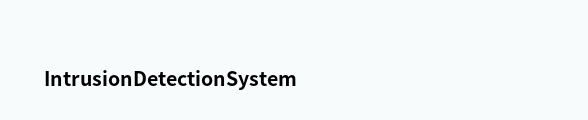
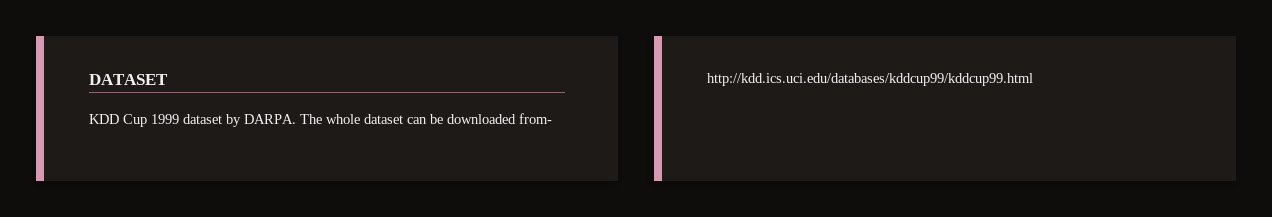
- IntrusionDetectionSystem
+ DATASET
+ KDD Cup 1999 dataset by DARPA. The whole dataset can be downloaded from- http://kdd.ics.uci.edu/databases/kddcup99/kddcup99.html

